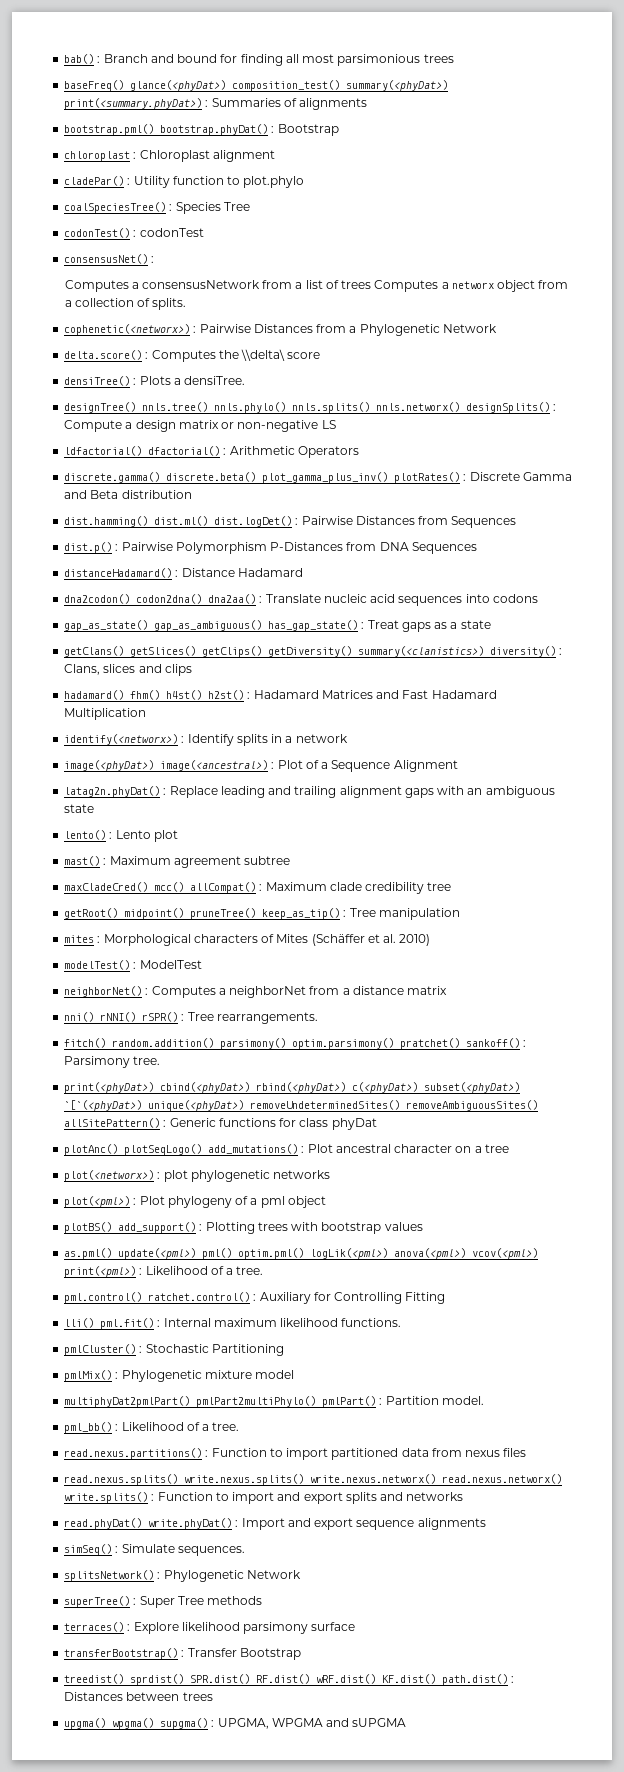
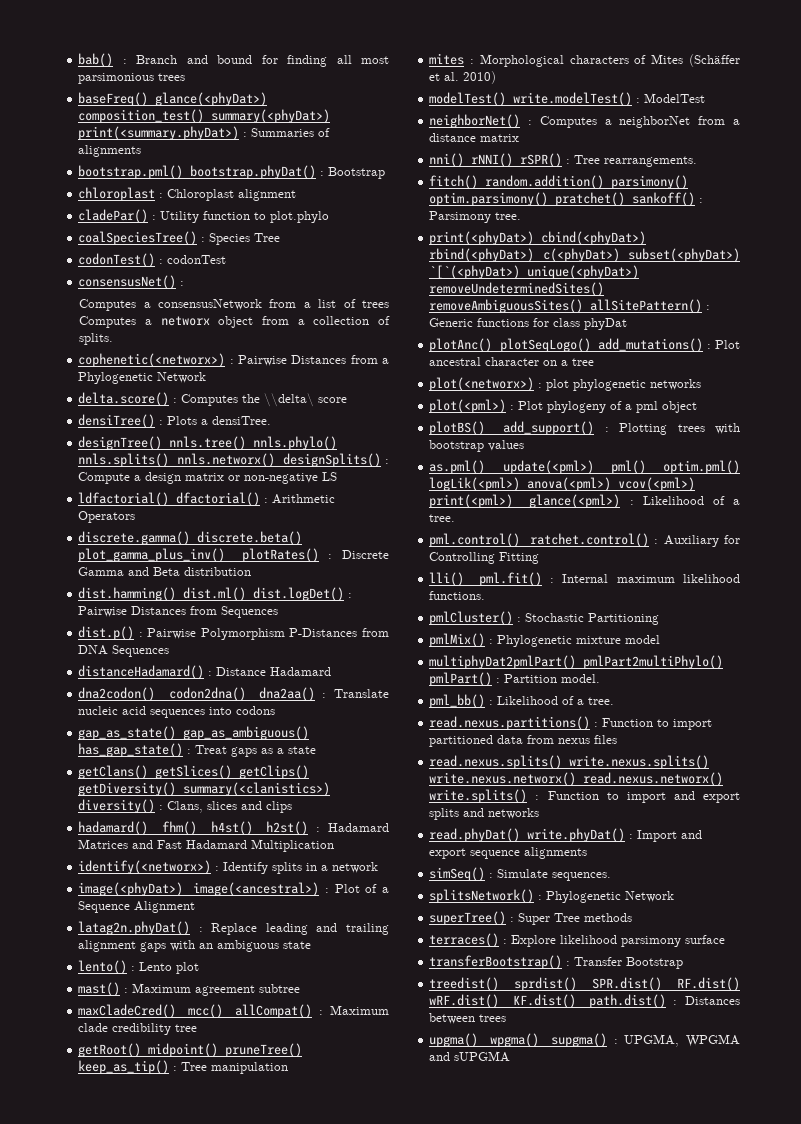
- modelTest() : ModelTest
+ modelTest() write.modelTest() : ModelTest
- as.pml() update(<pml>) pml() optim.pml() logLik(<pml>) anova(<pml>) vcov(<pml>) print(<pml>) : Likelihood of a tree.
+ as.pml() update(<pml>) pml() optim.pml() logLik(<pml>) anova(<pml>) vcov(<pml>) print(<pml>) glance(<pml>) : Likelihood of a tree.

